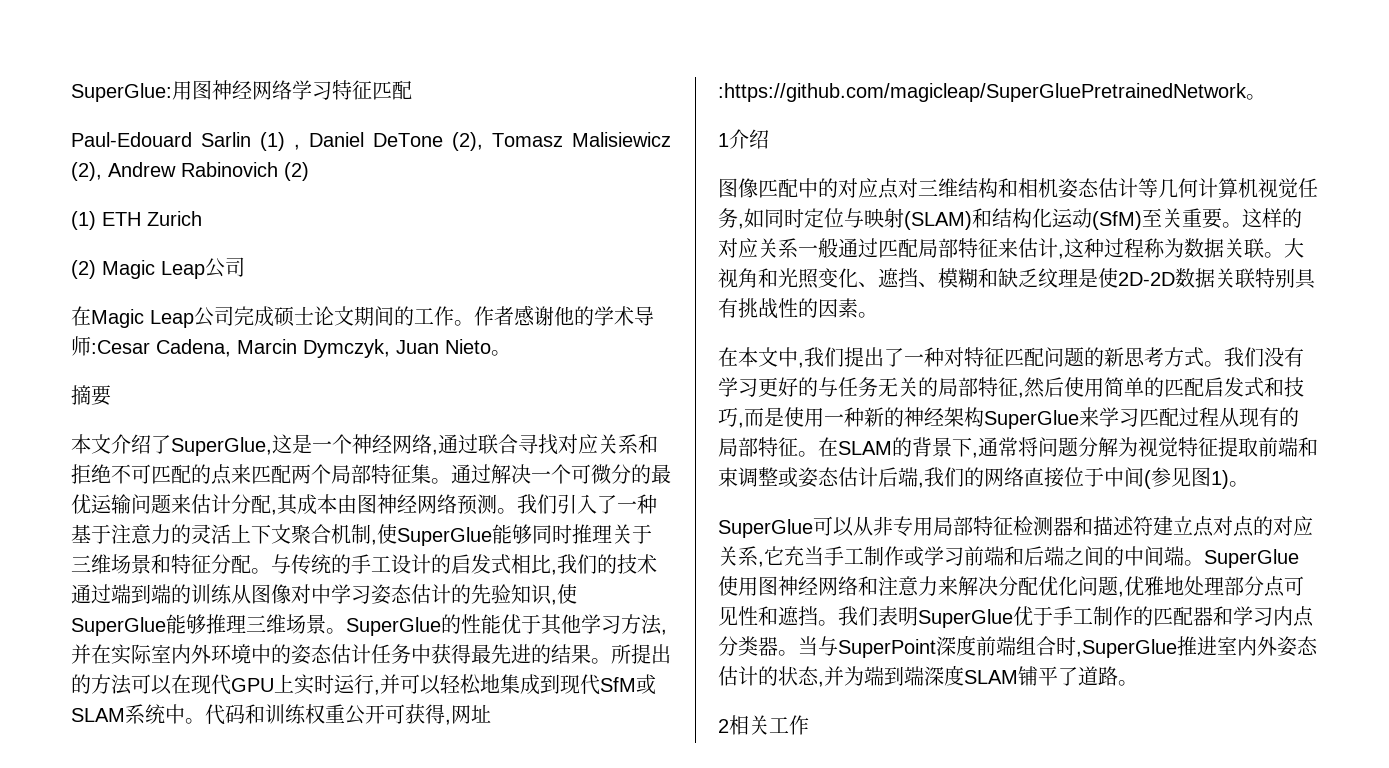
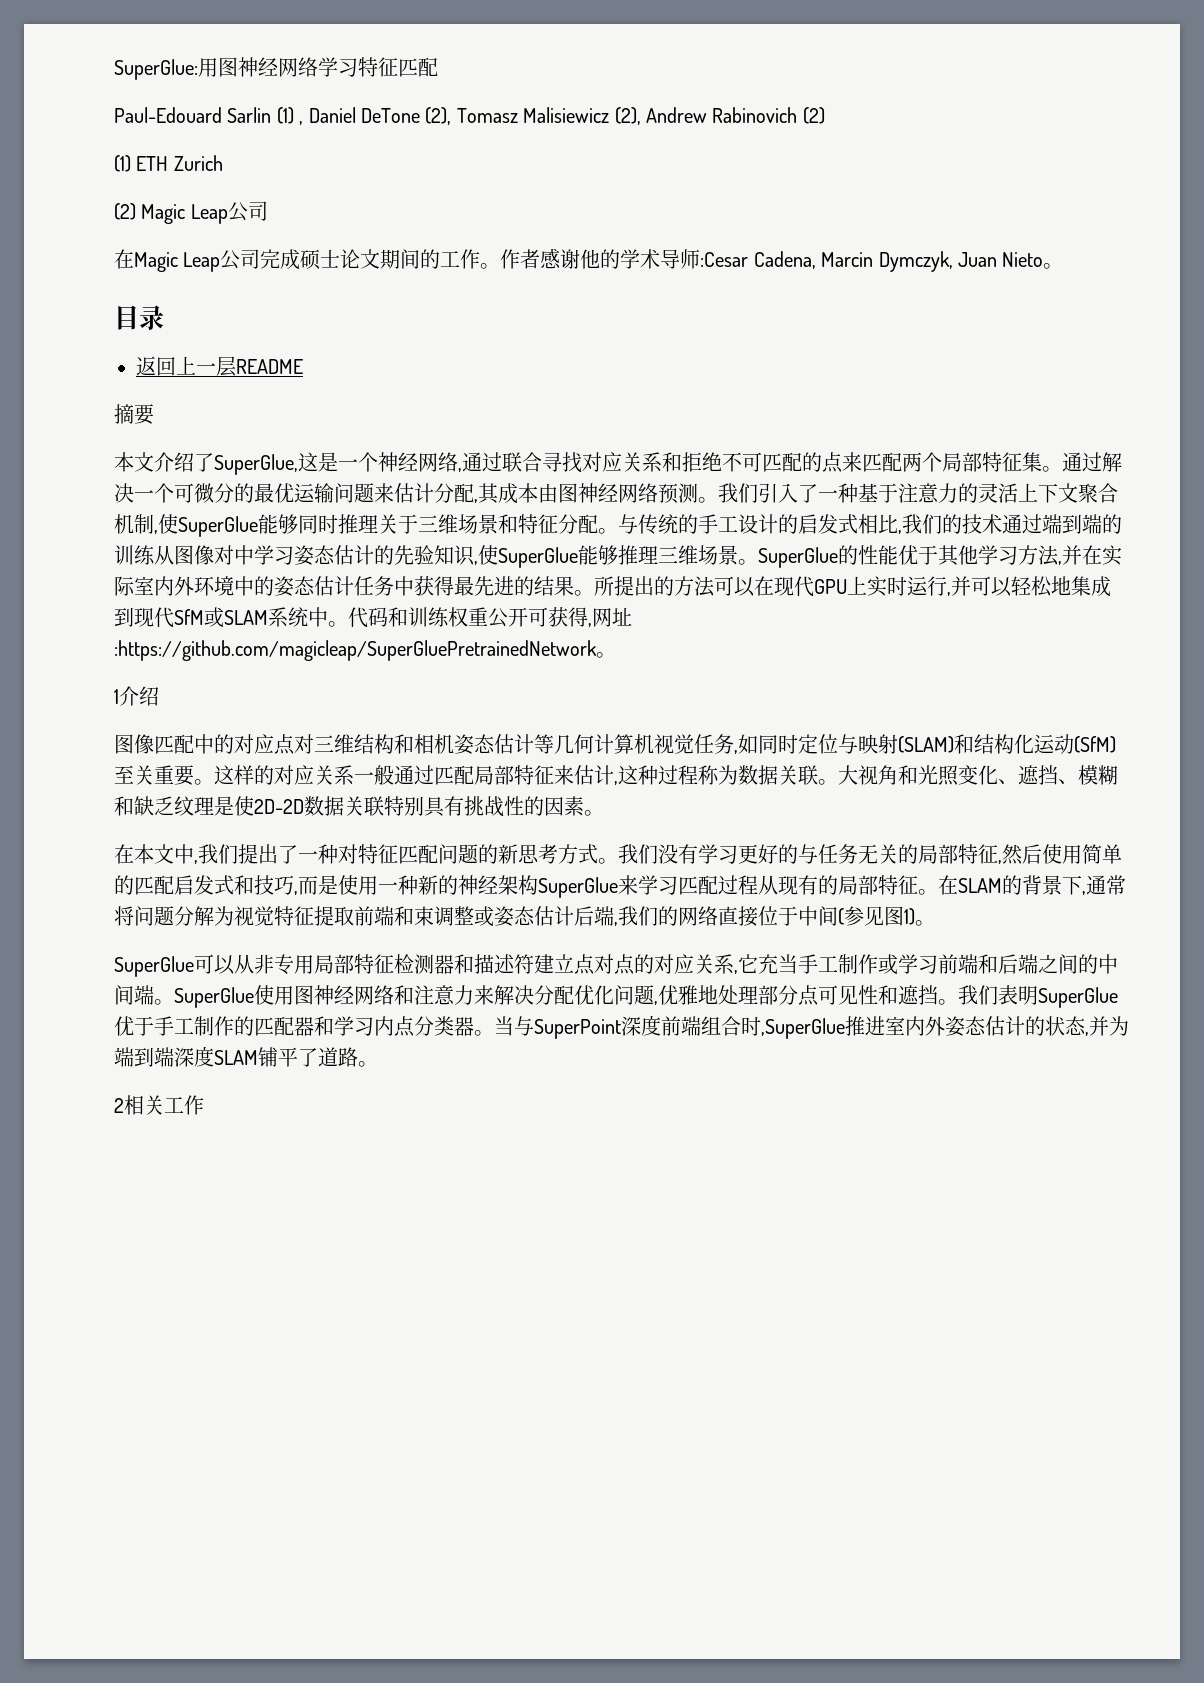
+ 目录
+ 返回上一层README

